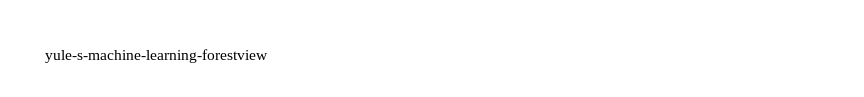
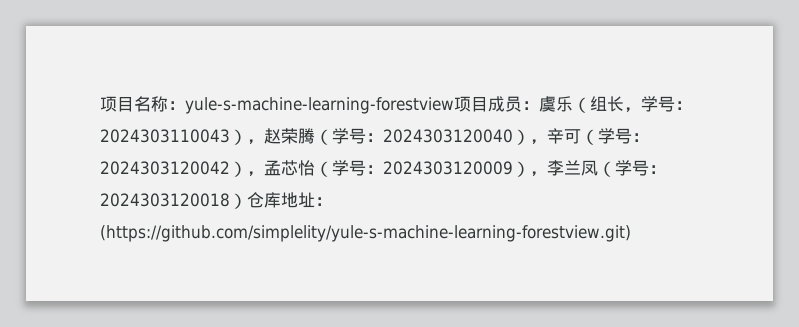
- yule-s-machine-learning-forestview
+ 项目名称：yule-s-machine-learning-forestview项目成员：虞乐（组长，学号：2024303110043），赵荣腾（学号：2024303120040），辛可（学号：2024303120042），孟芯怡（学号：2024303120009），李兰凤（学号：2024303120018）仓库地址：(https://github.com/simplelity/yule-s-machine-learning-forestview.git)

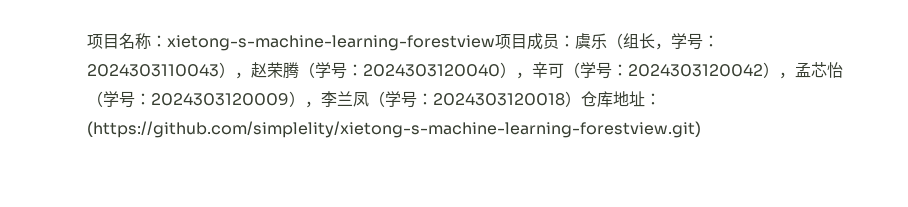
- 项目名称：yule-s-machine-learning-forestview项目成员：虞乐（组长，学号：2024303110043），赵荣腾（学号：2024303120040），辛可（学号：2024303120042），孟芯怡（学号：2024303120009），李兰凤（学号：2024303120018）仓库地址：(https://github.com/simplelity/yule-s-machine-learning-forestview.git)
+ 项目名称：xietong-s-machine-learning-forestview项目成员：虞乐（组长，学号：2024303110043），赵荣腾（学号：2024303120040），辛可（学号：2024303120042），孟芯怡（学号：2024303120009），李兰凤（学号：2024303120018）仓库地址：(https://github.com/simplelity/xietong-s-machine-learning-forestview.git)

